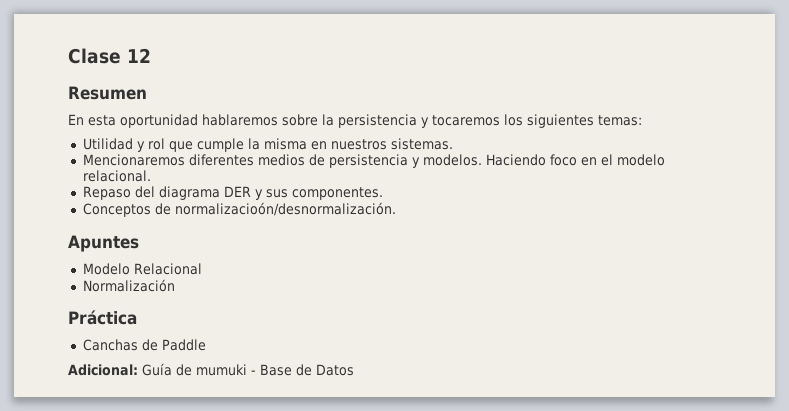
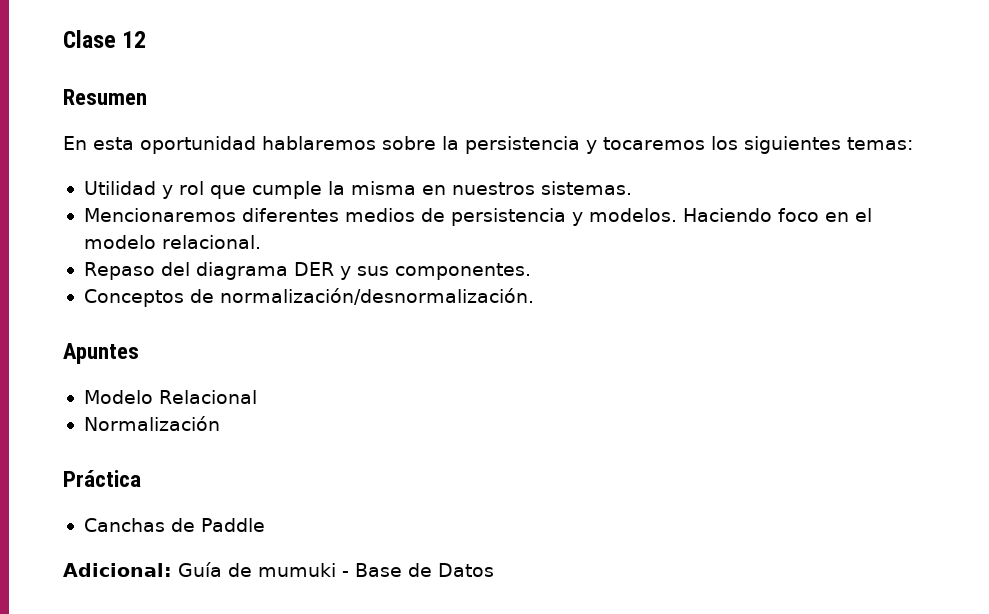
- Conceptos de normalizacioón/desnormalización.
+ Conceptos de normalización/desnormalización.

